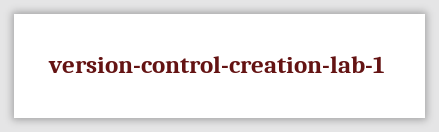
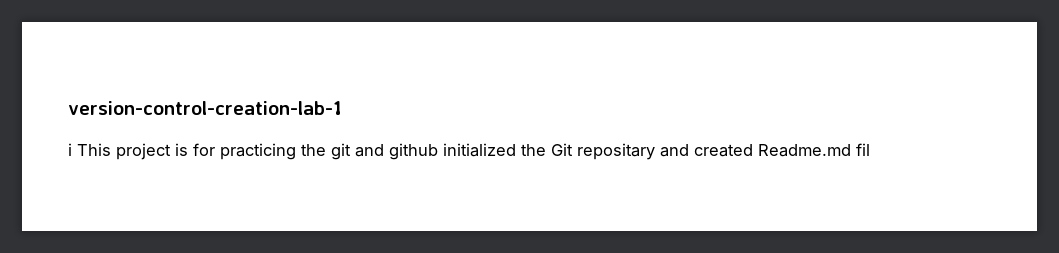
+ i This project is for practicing the git and github initialized the Git repositary and created Readme.md fil

